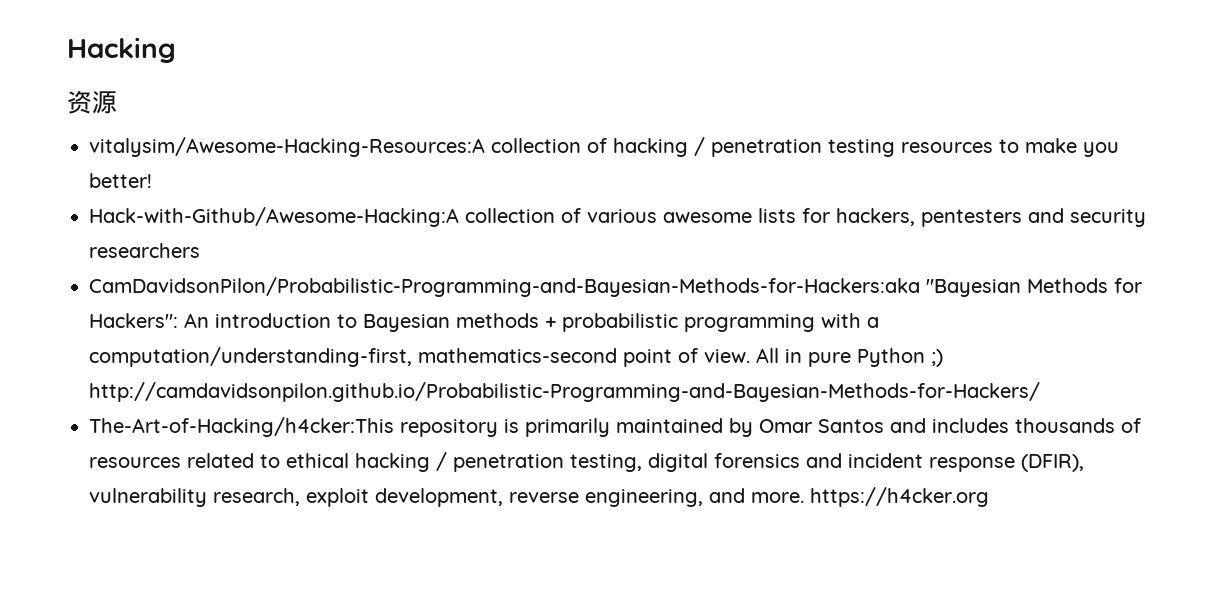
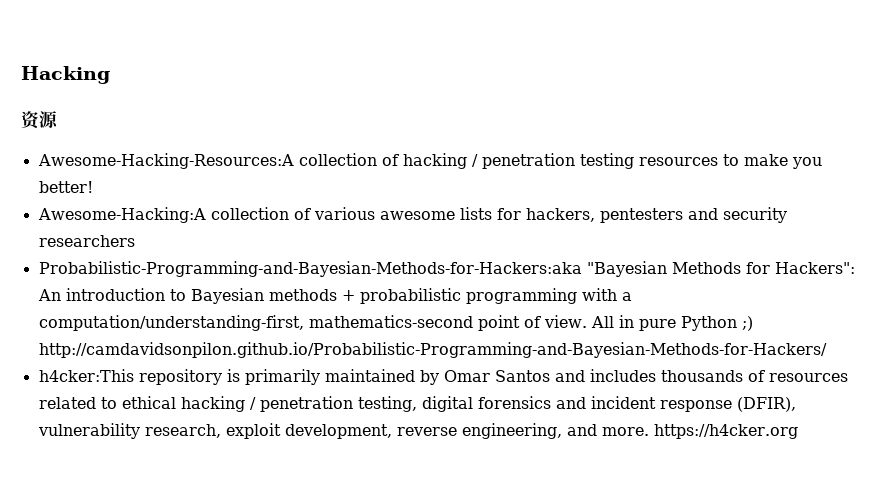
- vitalysim/Awesome-Hacking-Resources:A collection of hacking / penetration testing resources to make you better!
+ Awesome-Hacking-Resources:A collection of hacking / penetration testing resources to make you better!
- Hack-with-Github/Awesome-Hacking:A collection of various awesome lists for hackers, pentesters and security researchers
+ Awesome-Hacking:A collection of various awesome lists for hackers, pentesters and security researchers
- CamDavidsonPilon/Probabilistic-Programming-and-Bayesian-Methods-for-Hackers:aka "Bayesian Methods for Hackers": An introduction to Bayesian methods + probabilistic programming with a computation/understanding-first, mathematics-second point of view.
+ Probabilistic-Programming-and-Bayesian-Methods-for-Hackers:aka "Bayesian Methods for Hackers": An introduction to Bayesian methods + probabilistic programming with a computation/understanding-first, mathematics-second point of view.
- The-Art-of-Hacking/h4cker:This repository is primarily maintained by Omar Santos and includes thousands of resources related to ethical hacking / penetration testing, digital forensics and incident response (DFIR), vulnerability research, exploit development, reverse engineering, and more. https://h4cker.org
+ h4cker:This repository is primarily maintained by Omar Santos and includes thousands of resources related to ethical hacking / penetration testing, digital forensics and incident response (DFIR), vulnerability research, exploit development, reverse engineering, and more. https://h4cker.org

